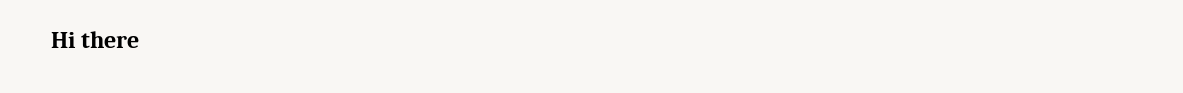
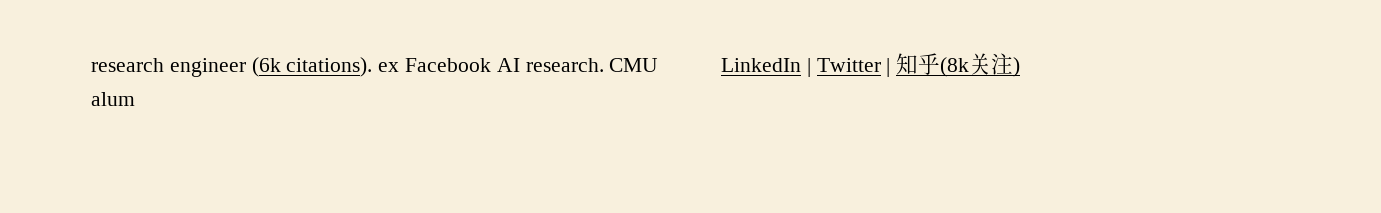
- Hi there
+ research engineer (6k citations). ex Facebook AI research. CMU alum
+ LinkedIn | Twitter | 知乎(8k关注)

